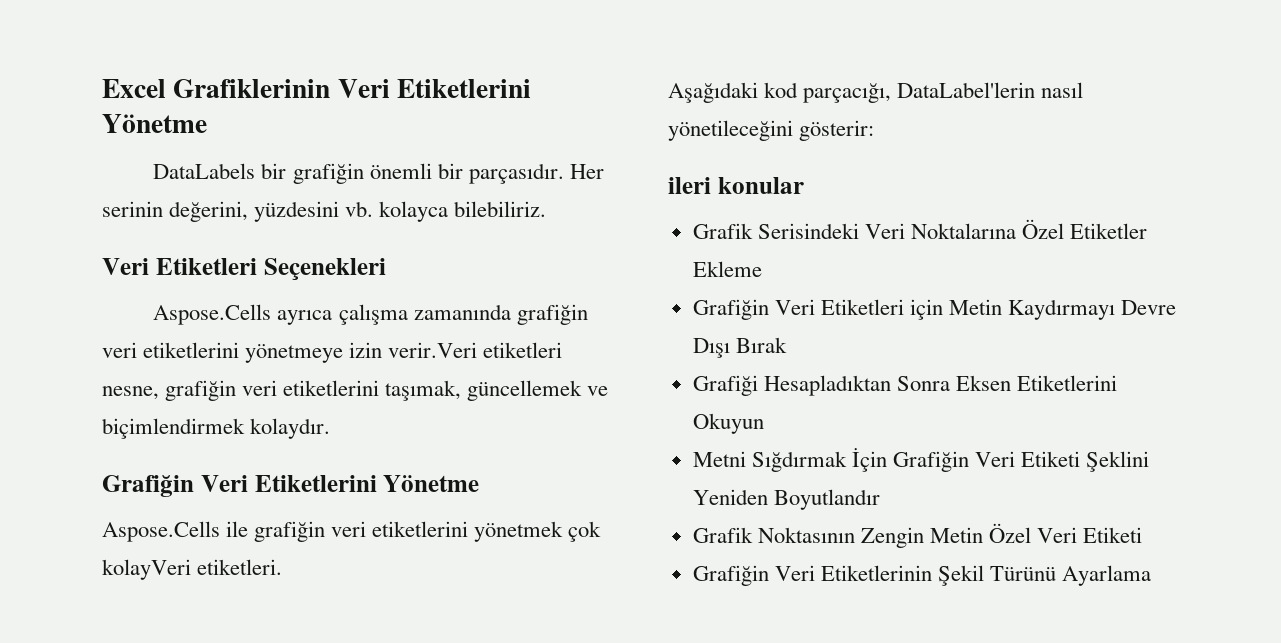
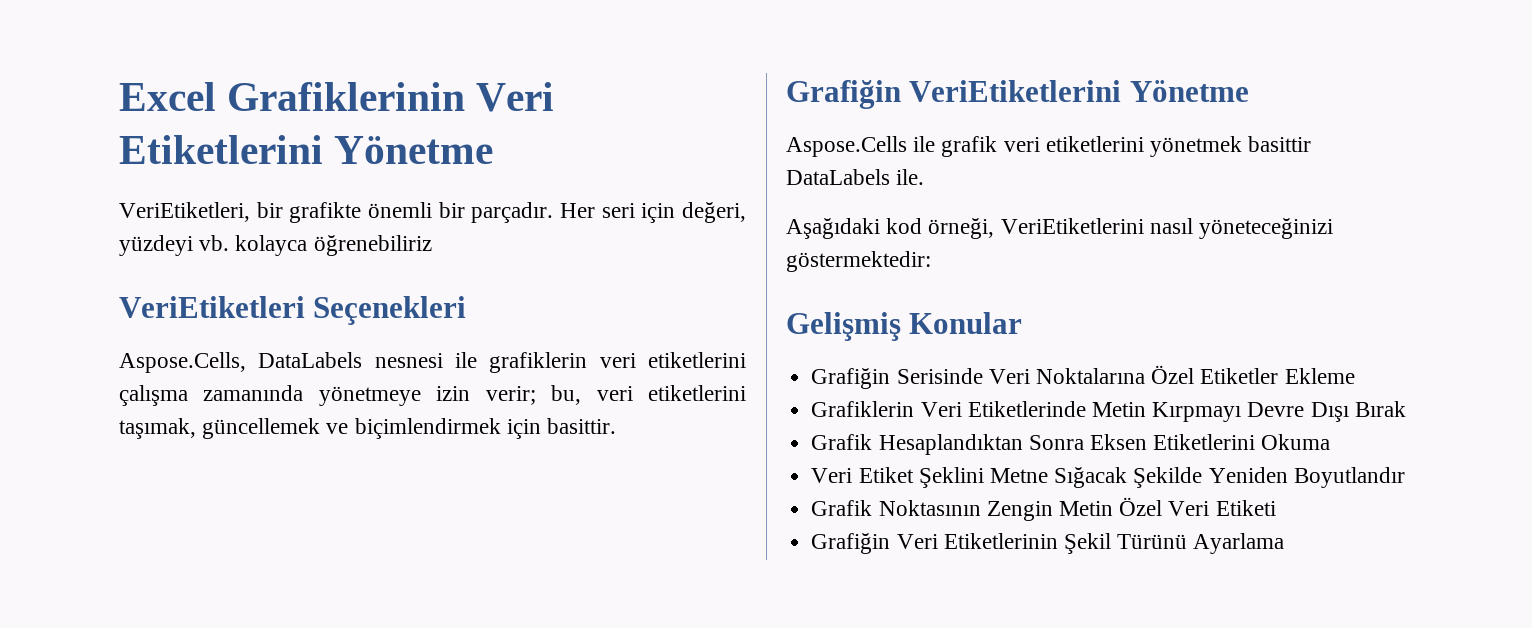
- DataLabels bir grafiğin önemli bir parçasıdır. Her serinin değerini, yüzdesini vb. kolayca bilebiliriz.
- Veri Etiketleri Seçenekleri
- Aspose.Cells ayrıca çalışma zamanında grafiğin veri etiketlerini yönetmeye izin verir.Veri etiketleri nesne, grafiğin veri etiketlerini taşımak, güncellemek ve biçimlendirmek kolaydır.
- Grafiğin Veri Etiketlerini Yönetme
+ VeriEtiketleri, bir grafikte önemli bir parçadır. Her seri için değeri, yüzdeyi vb. kolayca öğrenebiliriz
+ VeriEtiketleri Seçenekleri
+ Aspose.Cells, DataLabels nesnesi ile grafiklerin veri etiketlerini çalışma zamanında yönetmeye izin verir; bu, veri etiketlerini taşımak, güncellemek ve biçimlendirmek için basittir.
+ Grafiğin VeriEtiketlerini Yönetme
- Aspose.Cells ile grafiğin veri etiketlerini yönetmek çok kolayVeri etiketleri.
+ Aspose.Cells ile grafik veri etiketlerini yönetmek basittir DataLabels ile.
- Aşağıdaki kod parçacığı, DataLabel'lerin nasıl yönetileceğini gösterir:
- ileri konular
- Grafik Serisindeki Veri Noktalarına Özel Etiketler Ekleme
+ Aşağıdaki kod örneği, VeriEtiketlerini nasıl yöneteceğinizi göstermektedir:
+ Gelişmiş Konular
+ Grafiğin Serisinde Veri Noktalarına Özel Etiketler Ekleme
- Grafiğin Veri Etiketleri için Metin Kaydırmayı Devre Dışı Bırak
+ Grafiklerin Veri Etiketlerinde Metin Kırpmayı Devre Dışı Bırak
- Grafiği Hesapladıktan Sonra Eksen Etiketlerini Okuyun
- Metni Sığdırmak İçin Grafiğin Veri Etiketi Şeklini Yeniden Boyutlandır
+ Grafik Hesaplandıktan Sonra Eksen Etiketlerini Okuma
+ Veri Etiket Şeklini Metne Sığacak Şekilde Yeniden Boyutlandır

